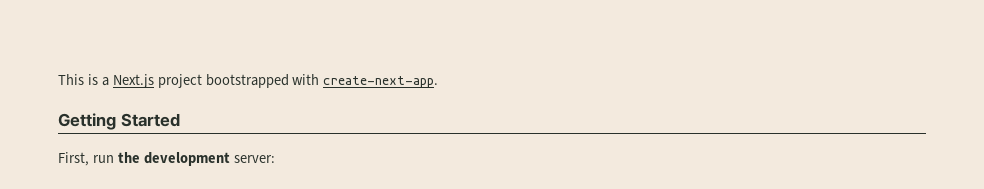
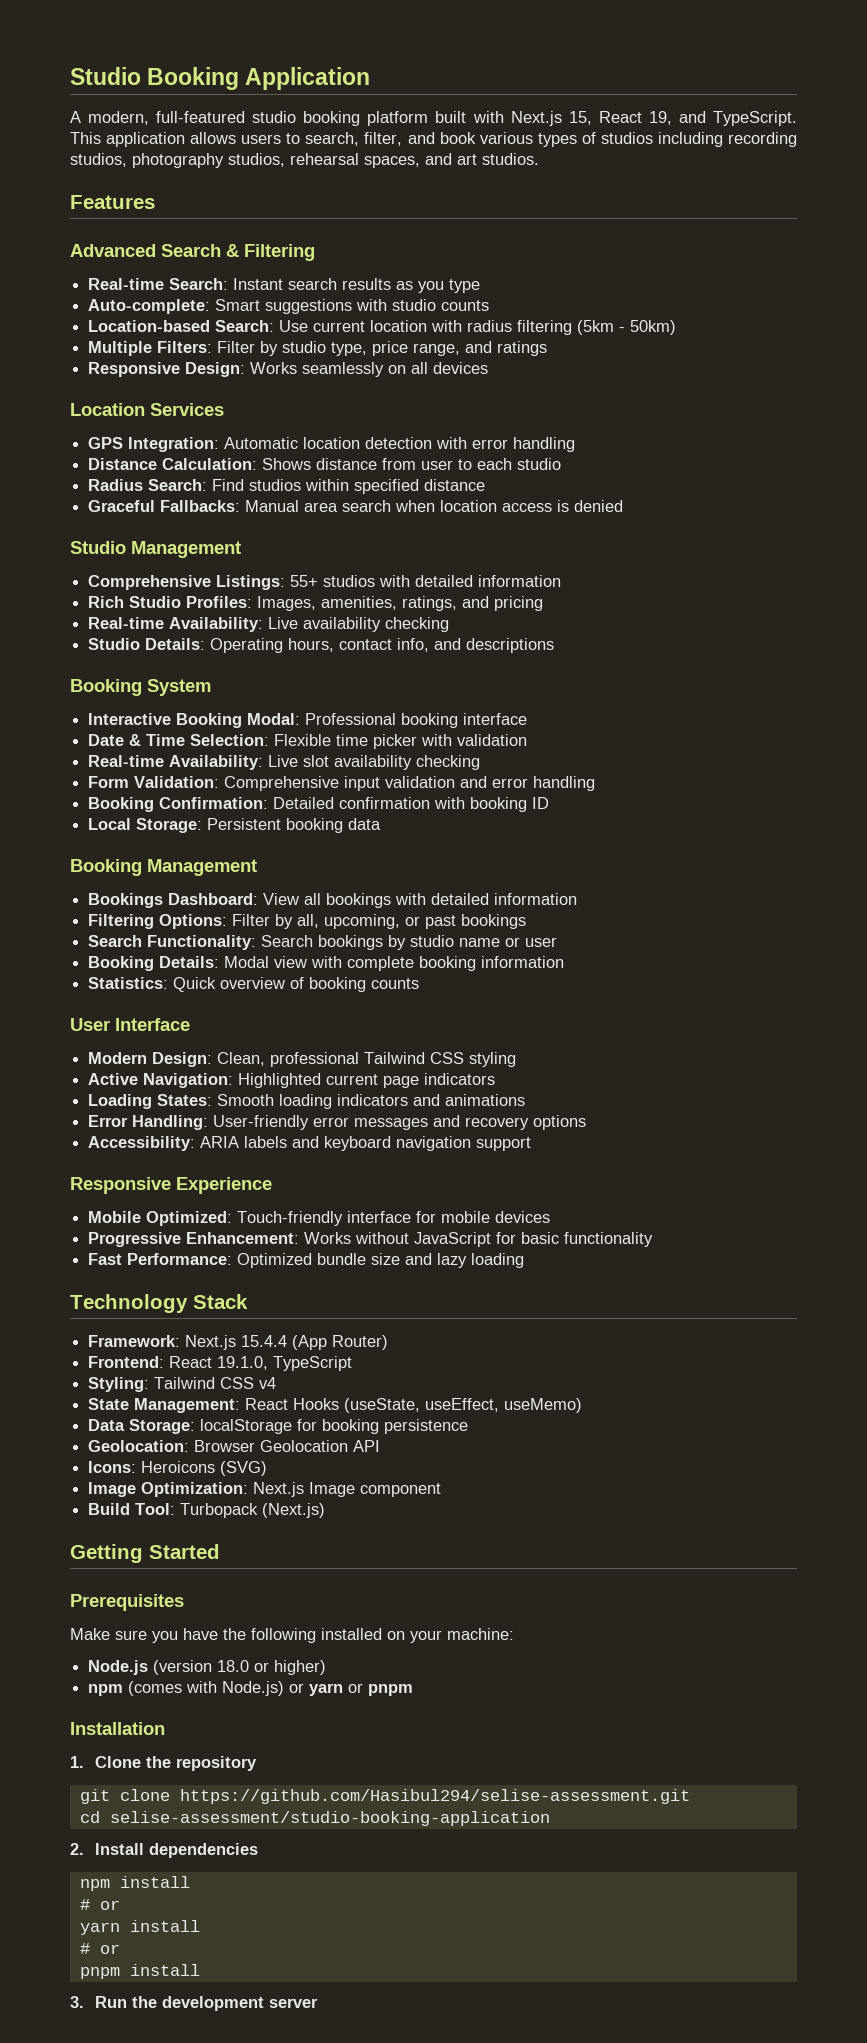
- This is a Next.js project bootstrapped with create-next-app.
+ Studio Booking Application
+ A modern, full-featured studio booking platform built with Next.js 15, React 19, and TypeScript. This application allows users to search, filter, and book various types of studios including recording studios, photography studios, rehearsal spaces, and art studios.
+ Features
+ Advanced Search & Filtering
+ Real-time Search: Instant search results as you type
+ Auto-complete: Smart suggestions with studio counts
+ Location-based Search: Use current location with radius filtering (5km - 50km)
+ Multiple Filters: Filter by studio type, price range, and ratings
+ Responsive Design: Works seamlessly on all devices
+ Location Services
+ GPS Integration: Automatic location detection with error handling
+ Distance Calculation: Shows distance from user to each studio
+ Radius Search: Find studios within specified distance
+ Graceful Fallbacks: Manual area search when location access is denied
+ Studio Management
+ Comprehensive Listings: 55+ studios with detailed information
+ Rich Studio Profiles: Images, amenities, ratings, and pricing
+ Real-time Availability: Live availability checking
+ Studio Details: Operating hours, contact info, and descriptions
+ Booking System
+ Interactive Booking Modal: Professional booking interface
+ Date & Time Selection: Flexible time picker with validation
+ Real-time Availability: Live slot availability checking
+ Form Validation: Comprehensive input validation and error handling
+ Booking Confirmation: Detailed confirmation with booking ID
+ Local Storage: Persistent booking data
+ Booking Management
+ Bookings Dashboard: View all bookings with detailed information
+ Filtering Options: Filter by all, upcoming, or past bookings
+ Search Functionality: Search bookings by studio name or user
+ Booking Details: Modal view with complete booking information
+ Statistics: Quick overview of booking counts
+ User Interface
+ Modern Design: Clean, professional Tailwind CSS styling
+ Active Navigation: Highlighted current page indicators
+ Loading States: Smooth loading indicators and animations
+ Error Handling: User-friendly error messages and recovery options
+ Accessibility: ARIA labels and keyboard navigation support
+ Responsive Experience
+ Mobile Optimized: Touch-friendly interface for mobile devices
+ Progressive Enhancement: Works without JavaScript for basic functionality
+ Fast Performance: Optimized bundle size and lazy loading
+ Technology Stack
+ Framework: Next.js 15.4.4 (App Router)
+ Frontend: React 19.1.0, TypeScript
+ Styling: Tailwind CSS v4
+ State Management: React Hooks (useState, useEffect, useMemo)
+ Data Storage: localStorage for booking persistence
+ Geolocation: Browser Geolocation API
+ Icons: Heroicons (SVG)
+ Image Optimization: Next.js Image component
+ Build Tool: Turbopack (Next.js)
  Getting Started
- First, run the development server:
+ Prerequisites
+ Make sure you have the following installed on your machine:
+ Node.js (version 18.0 or higher)
+ npm (comes with Node.js) or yarn or pnpm
+ Installation
+ 1. Clone the repository
+ git clone https://github.com/Hasibul294/selise-assessment.git
+ cd selise-assessment/studio-booking-application
+ 2. Install dependencies
+ npm install
+ # or
+ yarn install
+ # or
+ pnpm install
+ 3. Run the development server

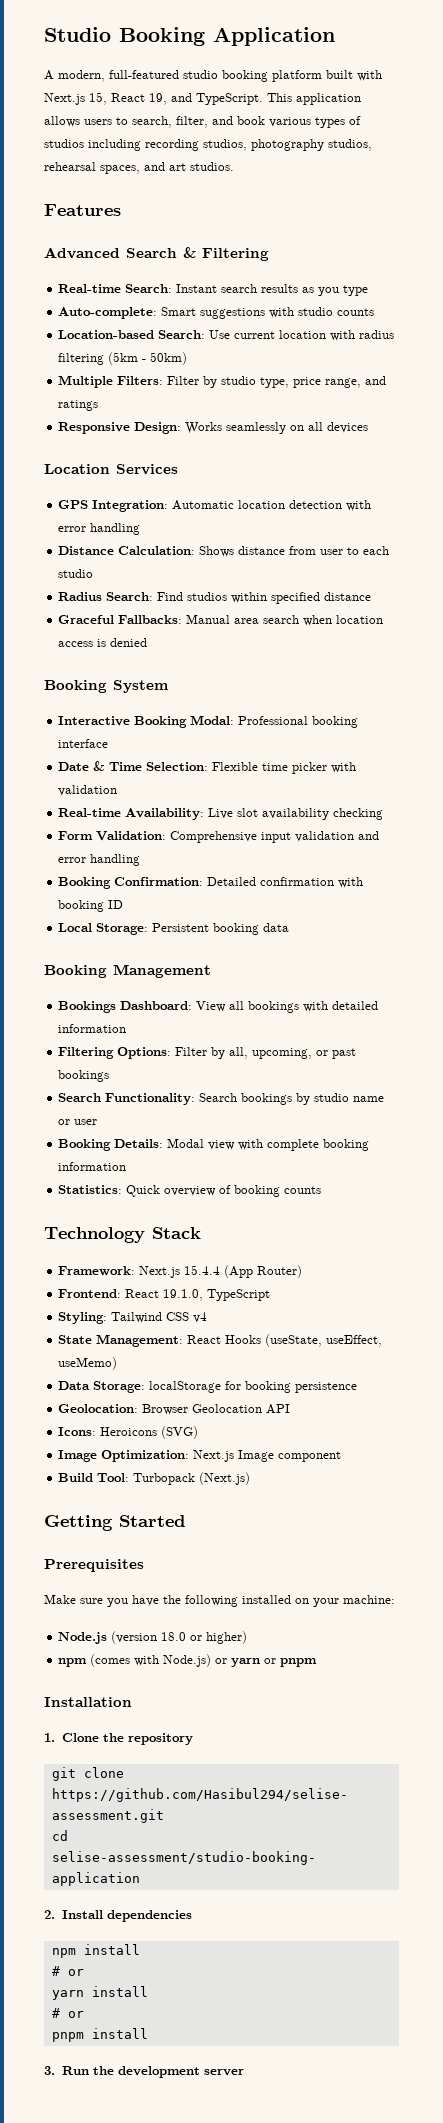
- Studio Management
- Comprehensive Listings: 55+ studios with detailed information
- Rich Studio Profiles: Images, amenities, ratings, and pricing
- Real-time Availability: Live availability checking
- Studio Details: Operating hours, contact info, and descriptions
- User Interface
- Modern Design: Clean, professional Tailwind CSS styling
- Active Navigation: Highlighted current page indicators
- Loading States: Smooth loading indicators and animations
- Error Handling: User-friendly error messages and recovery options
- Accessibility: ARIA labels and keyboard navigation support
- Responsive Experience
- Mobile Optimized: Touch-friendly interface for mobile devices
- Progressive Enhancement: Works without JavaScript for basic functionality
- Fast Performance: Optimized bundle size and lazy loading

